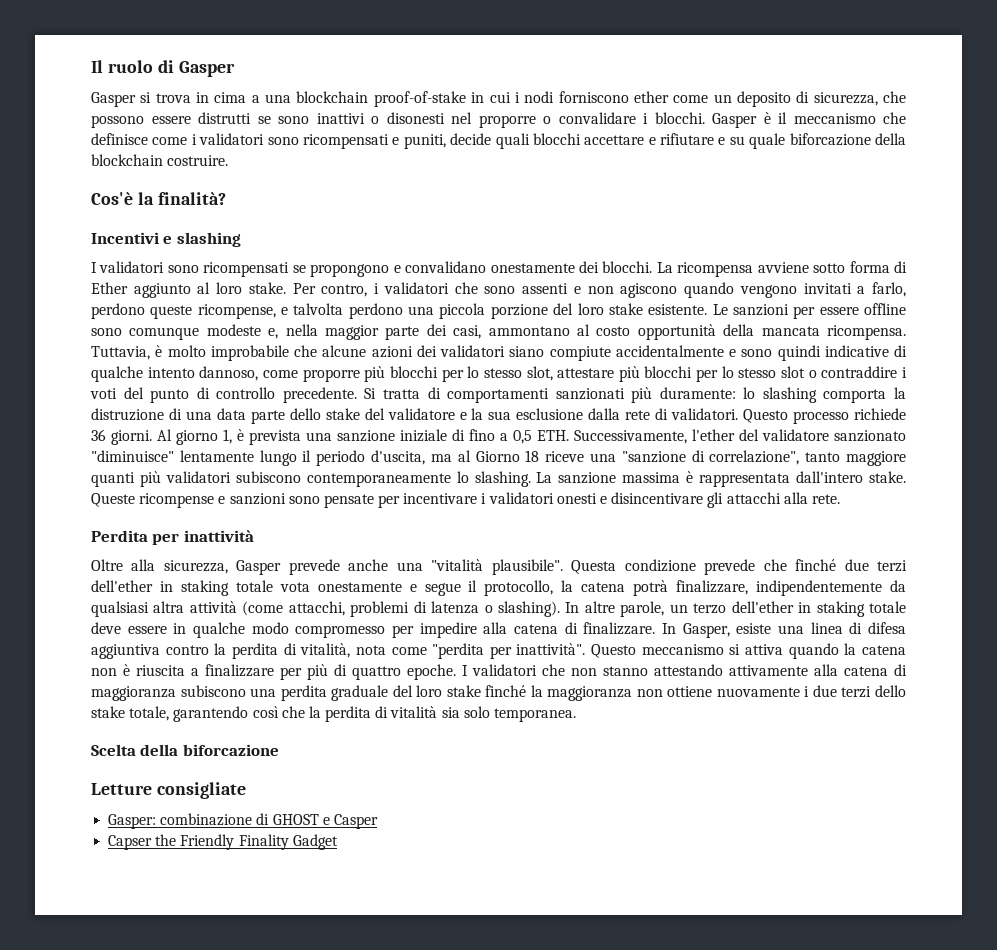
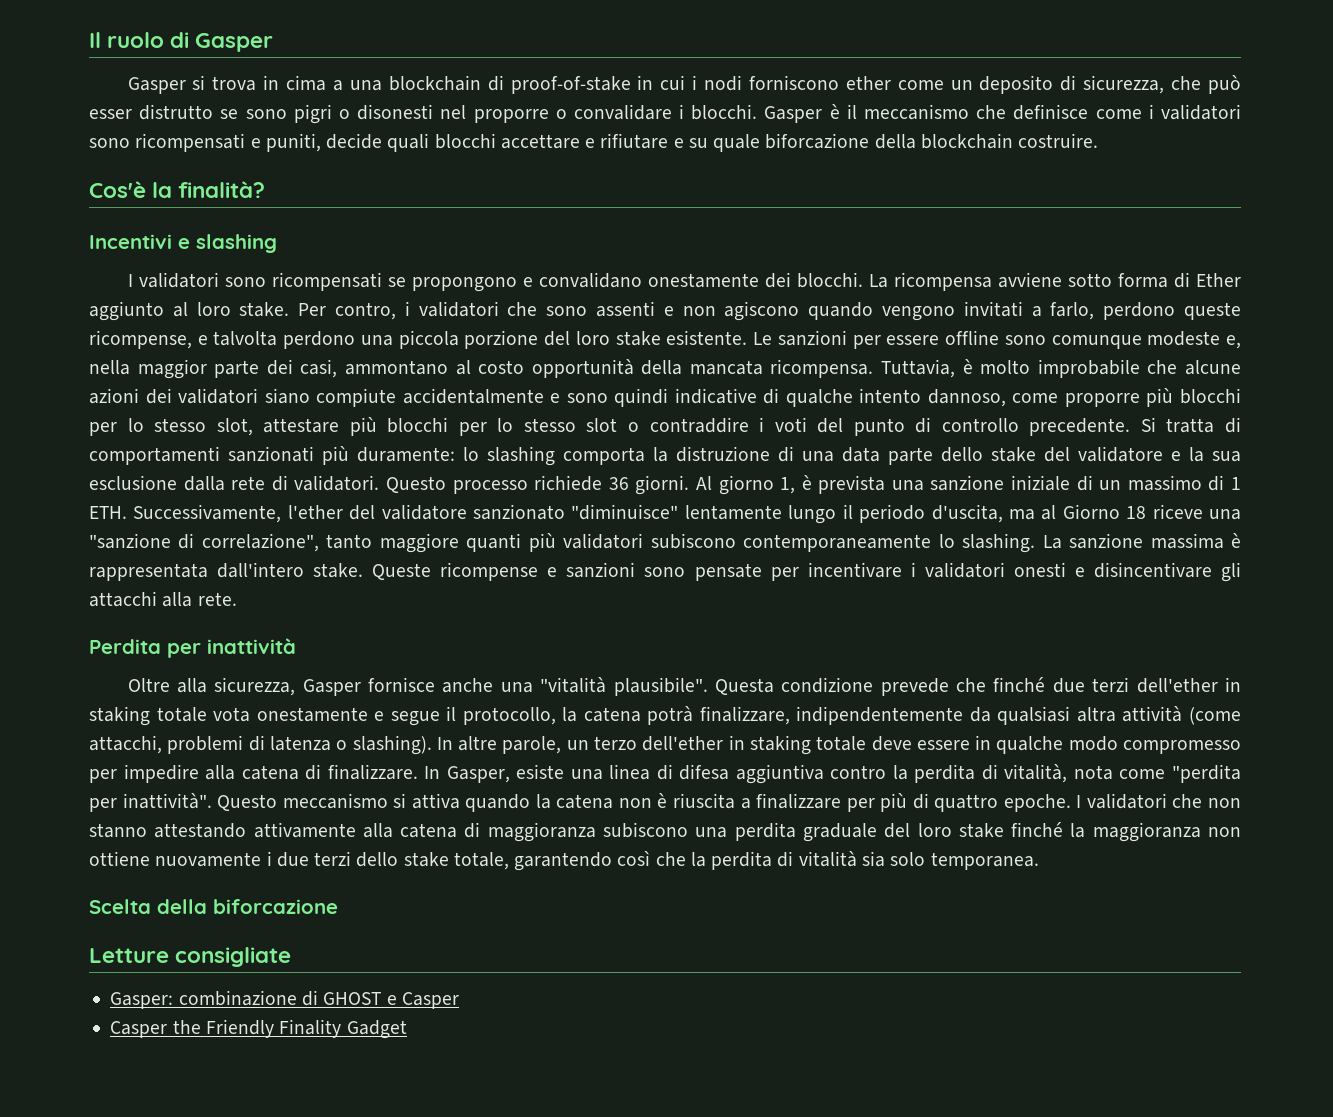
- Gasper si trova in cima a una blockchain proof-of-stake in cui i nodi forniscono ether come un deposito di sicurezza, che possono essere distrutti se sono inattivi o disonesti nel proporre o convalidare i blocchi.
+ Gasper si trova in cima a una blockchain di proof-of-stake in cui i nodi forniscono ether come un deposito di sicurezza, che può esser distrutto se sono pigri o disonesti nel proporre o convalidare i blocchi.
- Al giorno 1, è prevista una sanzione iniziale di fino a 0,5 ETH. Successivamente, l'ether del validatore sanzionato "diminuisce" lentamente lungo il periodo d'uscita, ma al Giorno 18 riceve una "sanzione di correlazione", tanto maggiore quanti più validatori subiscono contemporaneamente lo slashing.
+ Al giorno 1, è prevista una sanzione iniziale di un massimo di 1 ETH. Successivamente, l'ether del validatore sanzionato "diminuisce" lentamente lungo il periodo d'uscita, ma al Giorno 18 riceve una "sanzione di correlazione", tanto maggiore quanti più validatori subiscono contemporaneamente lo slashing.
- Oltre alla sicurezza, Gasper prevede anche una "vitalità plausibile".
+ Oltre alla sicurezza, Gasper fornisce anche una "vitalità plausibile".
- Capser the Friendly Finality Gadget
+ Casper the Friendly Finality Gadget

